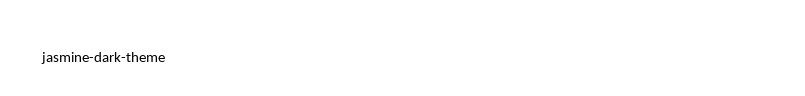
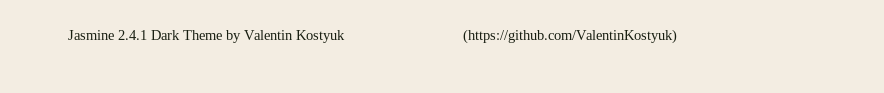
- jasmine-dark-theme
+ Jasmine 2.4.1 Dark Theme by Valentin Kostyuk (https://github.com/ValentinKostyuk)

